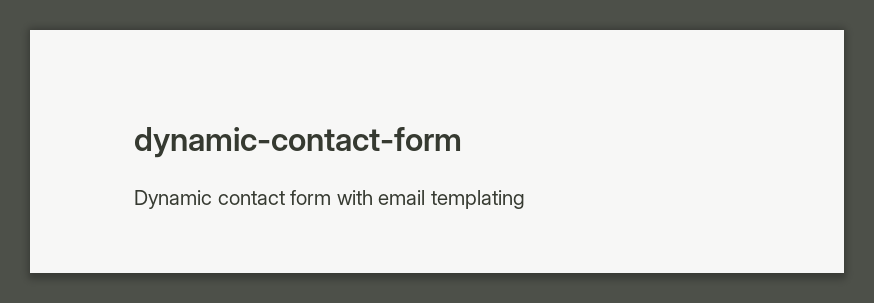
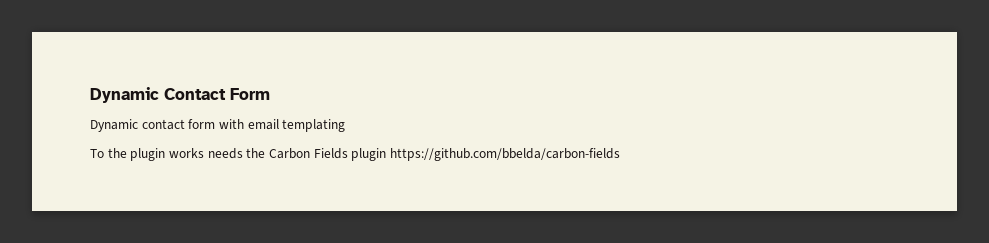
- dynamic-contact-form
+ Dynamic Contact Form
+ To the plugin works needs the Carbon Fields plugin https://github.com/bbelda/carbon-fields

